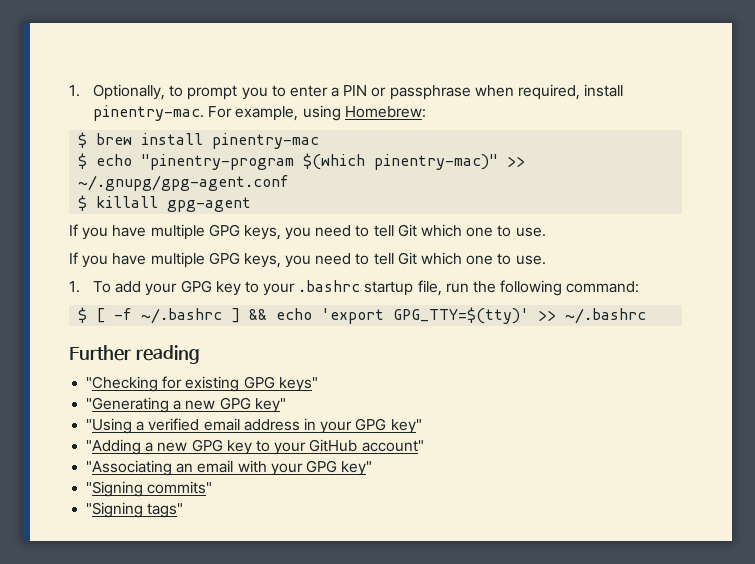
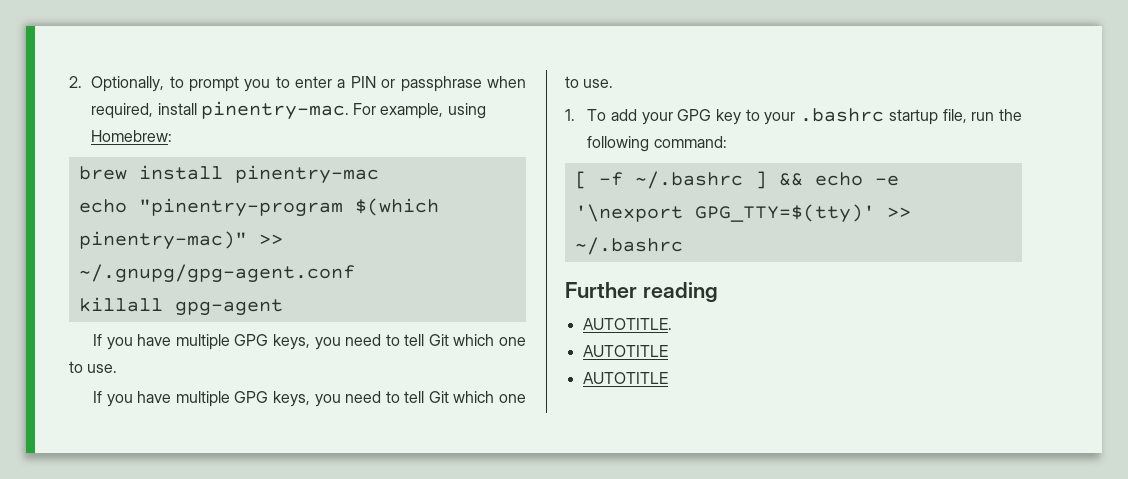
- 1. Optionally, to prompt you to enter a PIN or passphrase when required, install pinentry-mac.
+ 2. Optionally, to prompt you to enter a PIN or passphrase when required, install pinentry-mac.
- $ brew install pinentry-mac
+ brew install pinentry-mac
- $ echo "pinentry-program $(which pinentry-mac)" >> ~/.gnupg/gpg-agent.conf
+ echo "pinentry-program $(which pinentry-mac)" >> ~/.gnupg/gpg-agent.conf
- $ killall gpg-agent
+ killall gpg-agent
- $ [ -f ~/.bashrc ] && echo 'export GPG_TTY=$(tty)' >> ~/.bashrc
+ [ -f ~/.bashrc ] && echo -e '\nexport GPG_TTY=$(tty)' >> ~/.bashrc
- "Checking for existing GPG keys"
- "Generating a new GPG key"
- "Using a verified email address in your GPG key"
- "Adding a new GPG key to your GitHub account"
- "Associating an email with your GPG key"
- "Signing commits"
- "Signing tags"
+ AUTOTITLE.
+ AUTOTITLE
+ AUTOTITLE

